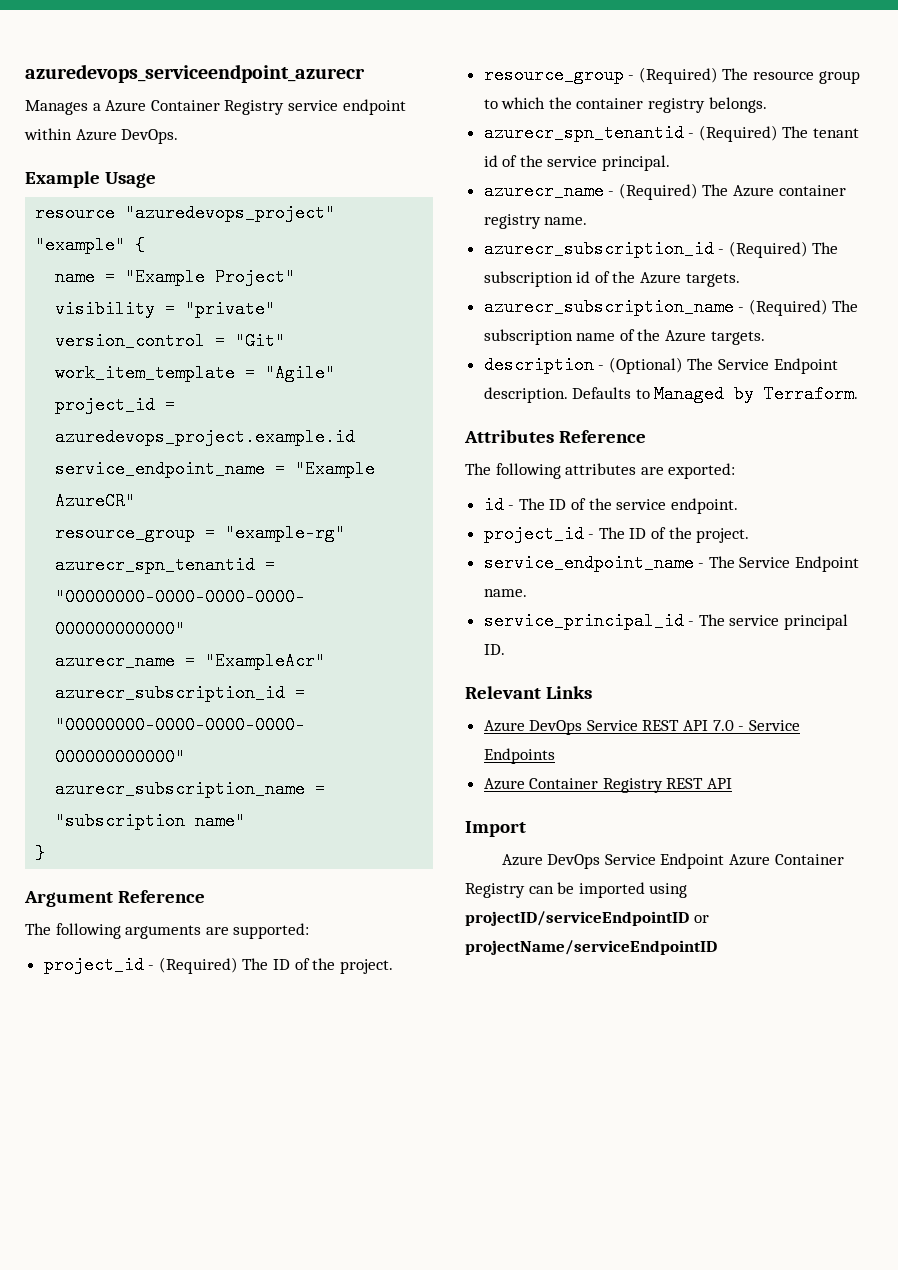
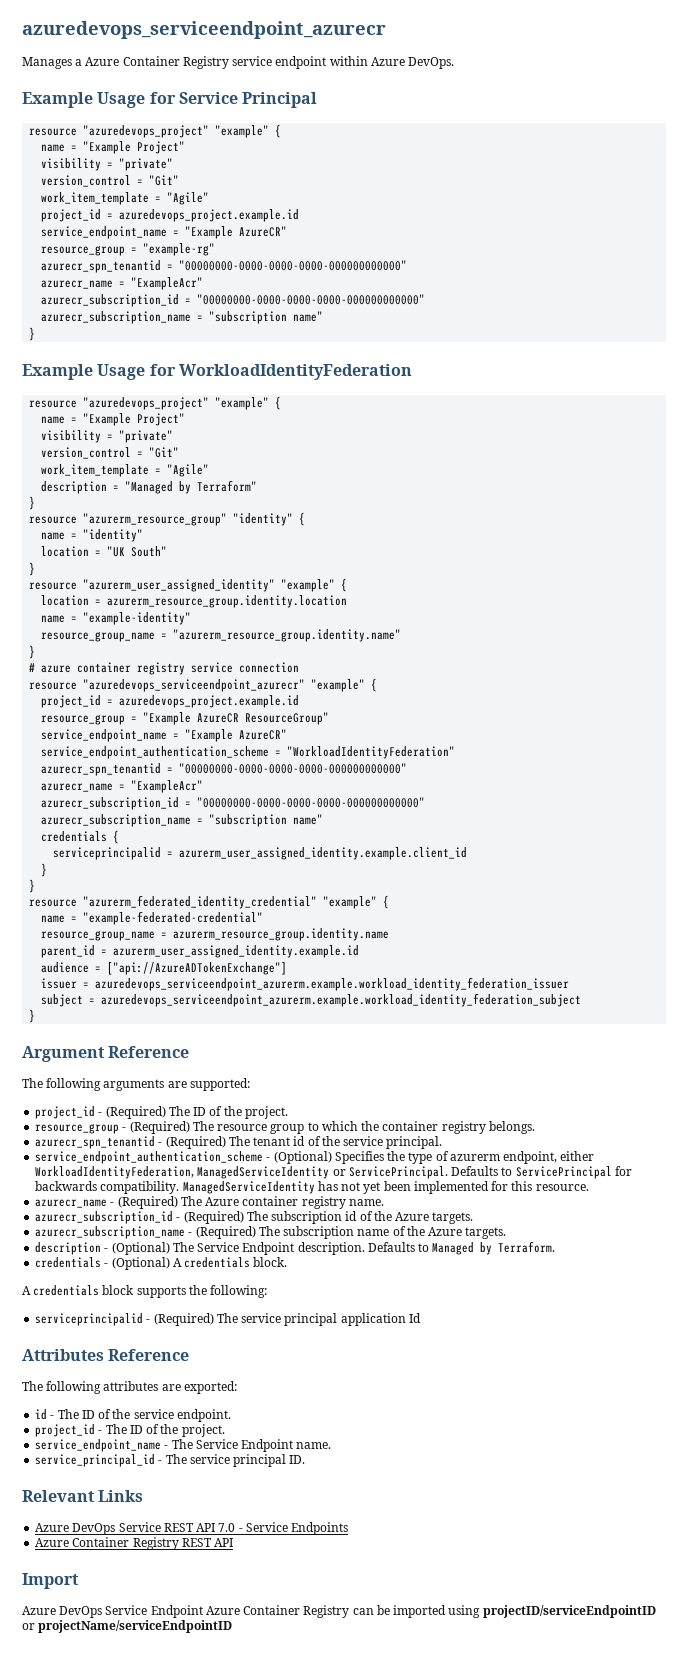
- Example Usage
+ Example Usage for Service Principal
+ Example Usage for WorkloadIdentityFederation
+ resource "azuredevops_project" "example" {
+ name = "Example Project"
+ visibility = "private"
+ version_control = "Git"
+ work_item_template = "Agile"
+ description = "Managed by Terraform"
+ }
+ resource "azurerm_resource_group" "identity" {
+ name = "identity"
+ location = "UK South"
+ }
+ resource "azurerm_user_assigned_identity" "example" {
+ location = azurerm_resource_group.identity.location
+ name = "example-identity"
+ resource_group_name = "azurerm_resource_group.identity.name"
+ }
+ # azure container registry service connection
+ resource "azuredevops_serviceendpoint_azurecr" "example" {
+ project_id = azuredevops_project.example.id
+ resource_group = "Example AzureCR ResourceGroup"
+ service_endpoint_name = "Example AzureCR"
+ service_endpoint_authentication_scheme = "WorkloadIdentityFederation"
+ azurecr_spn_tenantid = "00000000-0000-0000-0000-000000000000"
+ azurecr_name = "ExampleAcr"
+ azurecr_subscription_id = "00000000-0000-0000-0000-000000000000"
+ azurecr_subscription_name = "subscription name"
+ credentials {
+ serviceprincipalid = azurerm_user_assigned_identity.example.client_id
+ }
+ }
+ resource "azurerm_federated_identity_credential" "example" {
+ name = "example-federated-credential"
+ resource_group_name = azurerm_resource_group.identity.name
+ parent_id = azurerm_user_assigned_identity.example.id
+ audience = ["api://AzureADTokenExchange"]
+ issuer = azuredevops_serviceendpoint_azurerm.example.workload_identity_federation_issuer
+ subject = azuredevops_serviceendpoint_azurerm.example.workload_identity_federation_subject
+ }
+ service_endpoint_authentication_scheme - (Optional) Specifies the type of azurerm endpoint, either WorkloadIdentityFederation, ManagedServiceIdentity or ServicePrincipal. Defaults to ServicePrincipal for backwards compatibility. ManagedServiceIdentity has not yet been implemented for this resource.
+ credentials - (Optional) A credentials block.
+ A credentials block supports the following:
+ serviceprincipalid - (Required) The service principal application Id

